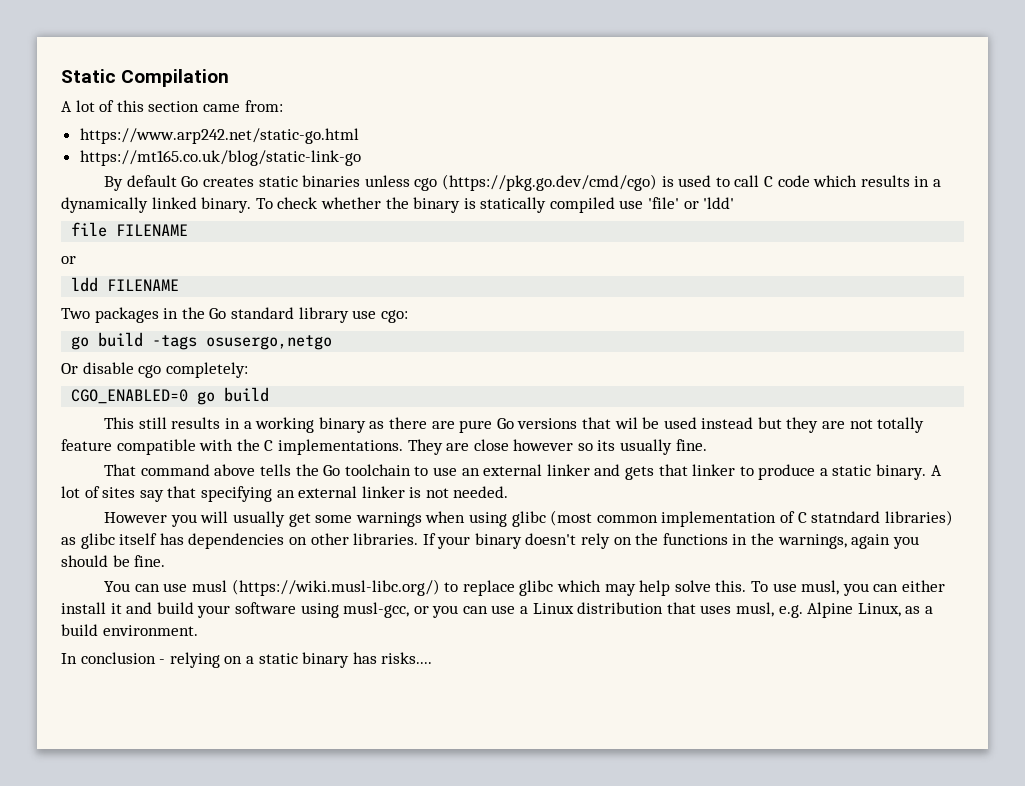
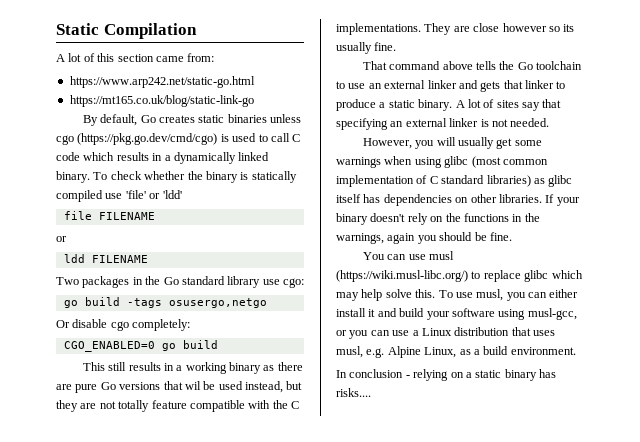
- By default Go creates static binaries unless cgo (https://pkg.go.dev/cmd/cgo) is used to call C code which results in a dynamically linked binary.
+ By default, Go creates static binaries unless cgo (https://pkg.go.dev/cmd/cgo) is used to call C code which results in a dynamically linked binary.
- This still results in a working binary as there are pure Go versions that wil be used instead but they are not totally feature compatible with the C implementations.
+ This still results in a working binary as there are pure Go versions that wil be used instead, but they are not totally feature compatible with the C implementations.
- However you will usually get some warnings when using glibc (most common implementation of C statndard libraries) as glibc itself has dependencies on other libraries.
+ However, you will usually get some warnings when using glibc (most common implementation of C standard libraries) as glibc itself has dependencies on other libraries.

